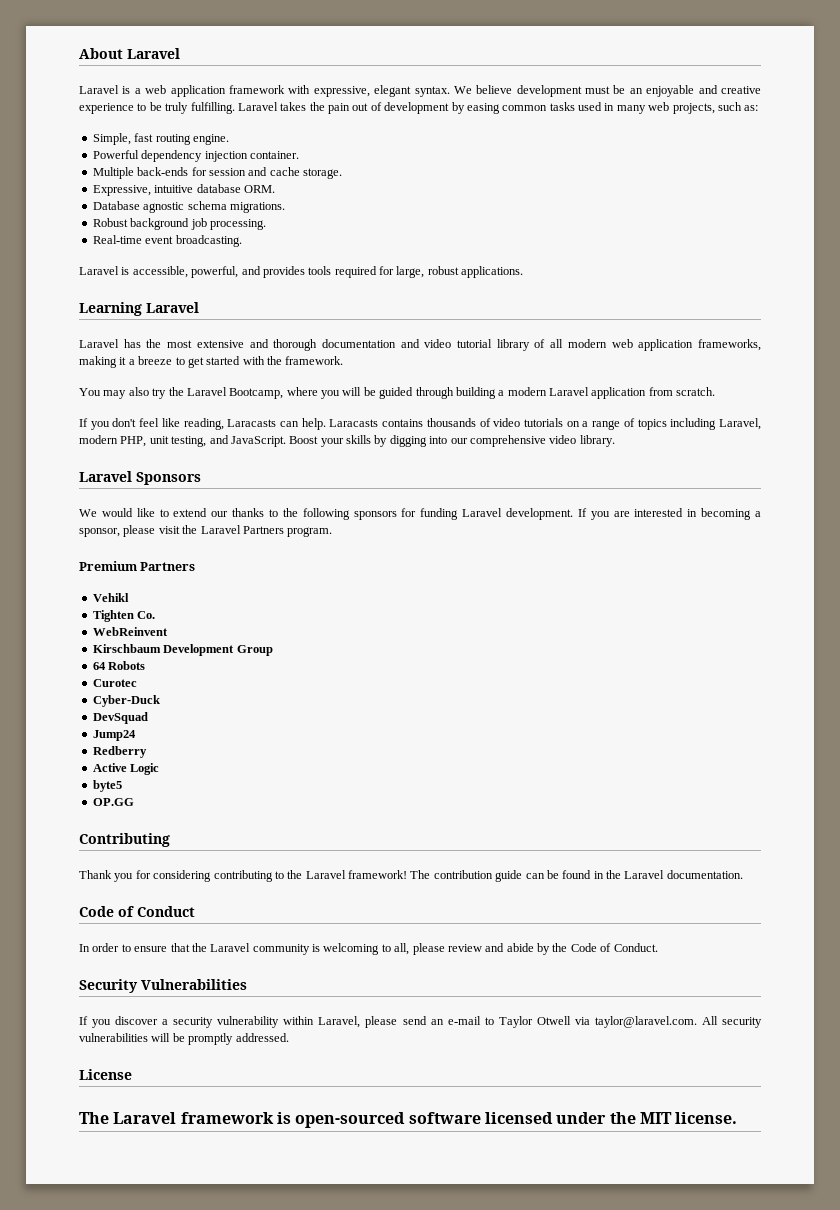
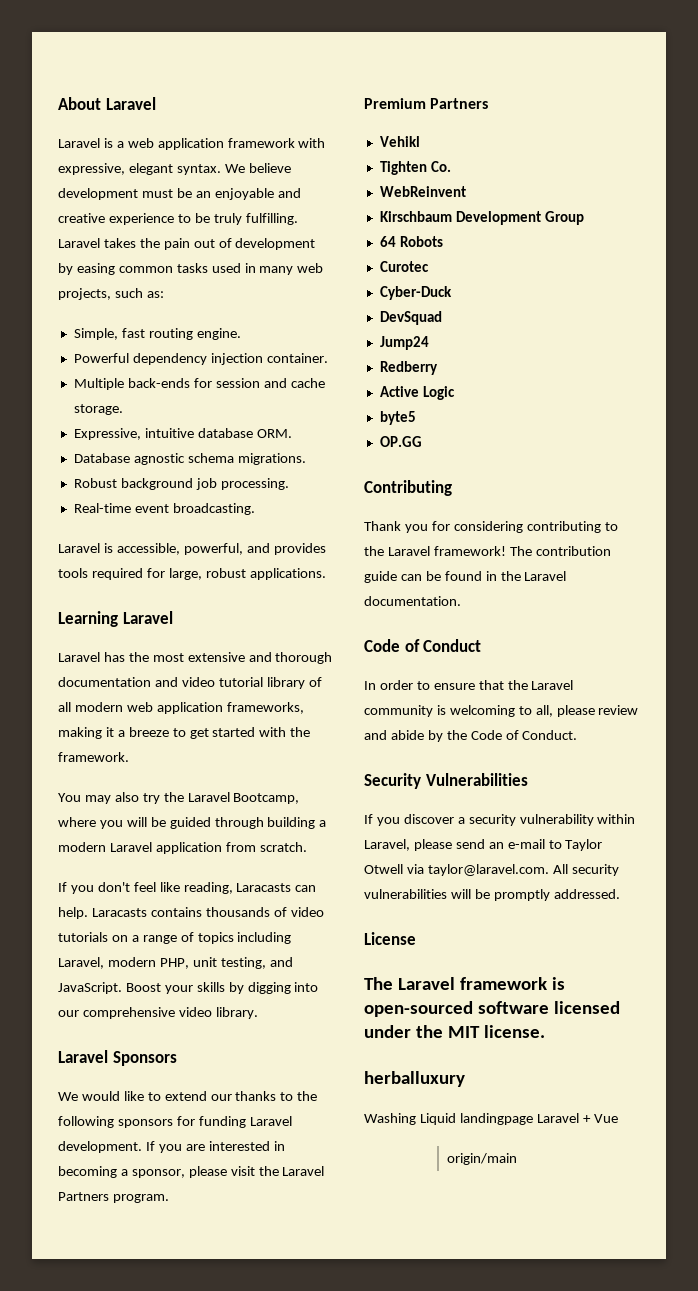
+ herballuxury
+ Washing Liquid landingpage Laravel + Vue
+ origin/main

